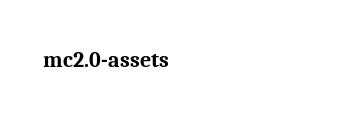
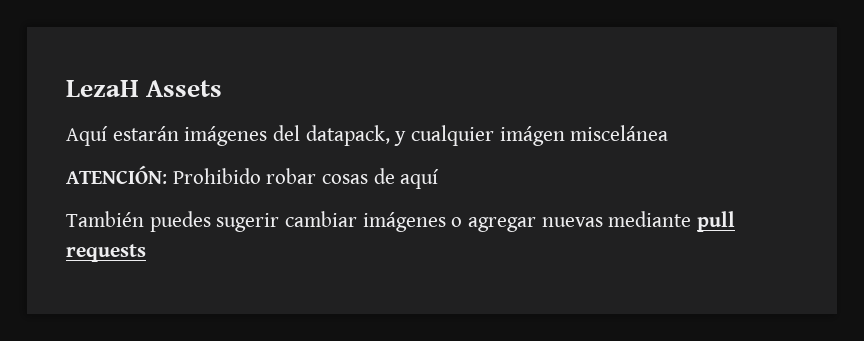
- mc2.0-assets
+ LezaH Assets
+ Aquí estarán imágenes del datapack, y cualquier imágen miscelánea
+ ATENCIÓN: Prohibido robar cosas de aquí
+ También puedes sugerir cambiar imágenes o agregar nuevas mediante pull requests

